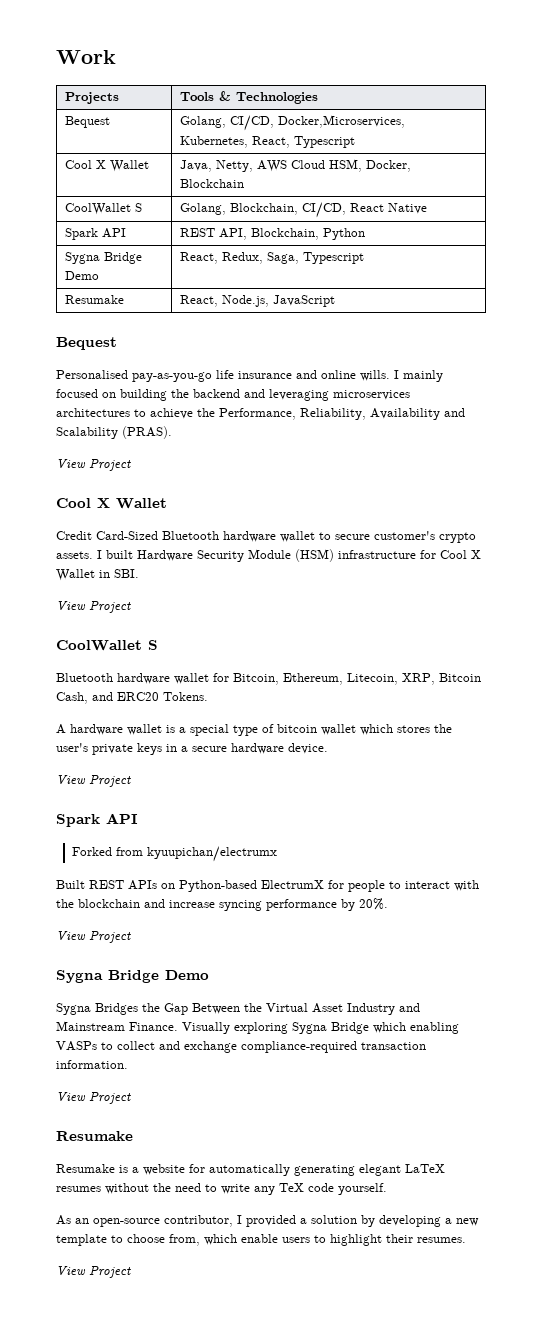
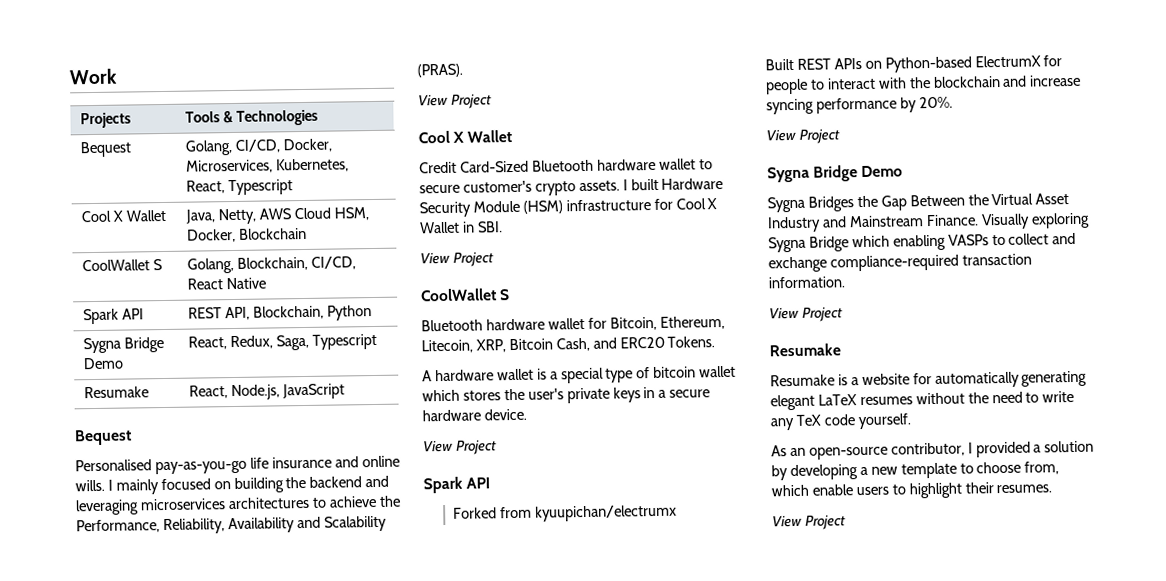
- Bequest | Golang, CI/CD, Docker,Microservices, Kubernetes, React, Typescript
+ Bequest | Golang, CI/CD, Docker, Microservices, Kubernetes, React, Typescript

